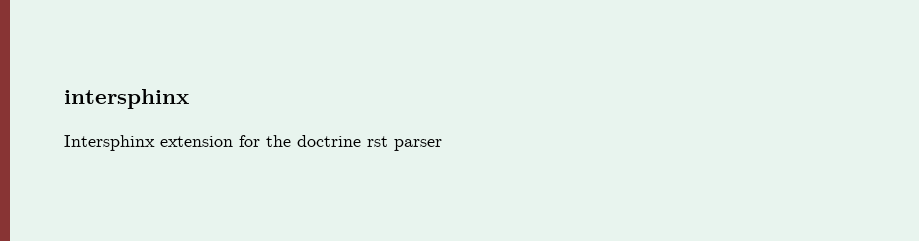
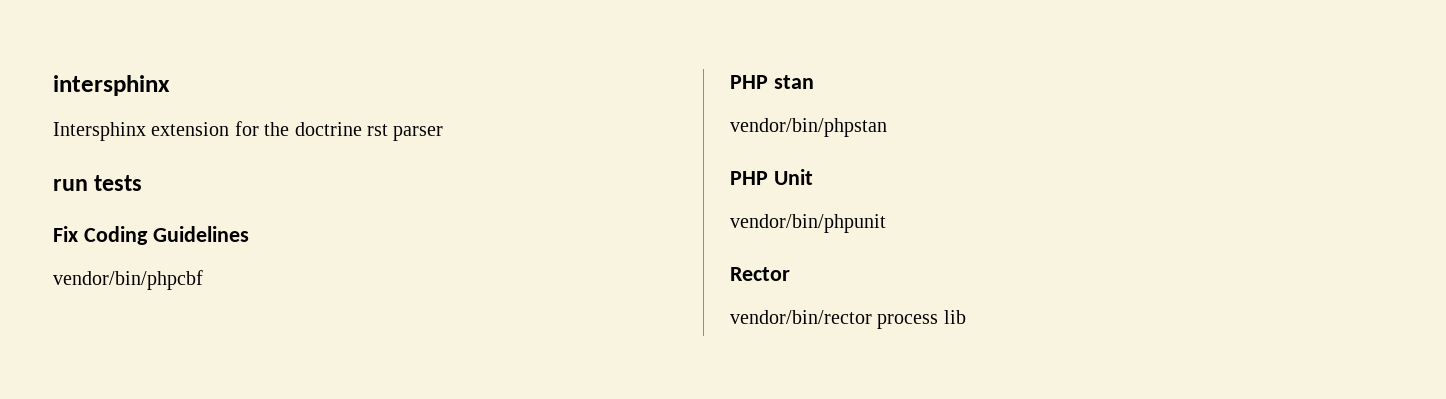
+ run tests
+ Fix Coding Guidelines
+ vendor/bin/phpcbf
+ PHP stan
+ vendor/bin/phpstan
+ PHP Unit
+ vendor/bin/phpunit
+ Rector
+ vendor/bin/rector process lib

